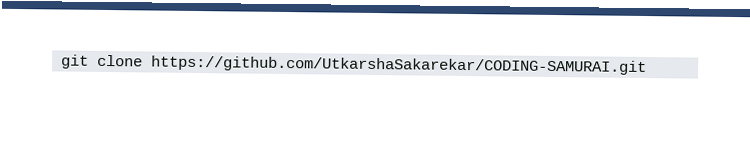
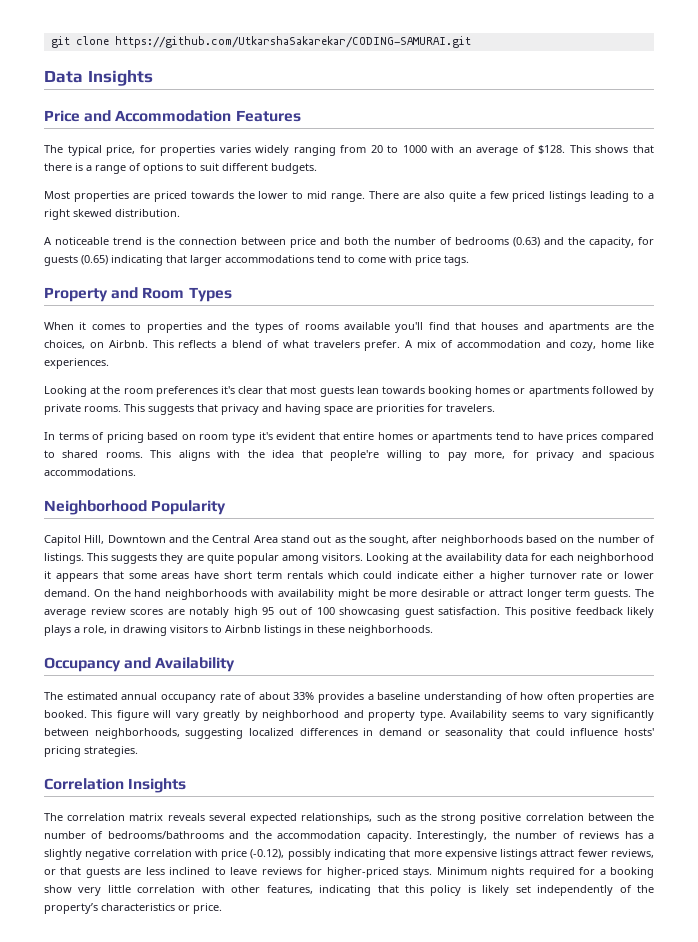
+ Data Insights
+ Price and Accommodation Features
+ The typical price, for properties varies widely ranging from 20 to 1000 with an average of $128. This shows that there is a range of options to suit different budgets.
+ Most properties are priced towards the lower to mid range. There are also quite a few priced listings leading to a right skewed distribution.
+ A noticeable trend is the connection between price and both the number of bedrooms (0.63) and the capacity, for guests (0.65) indicating that larger accommodations tend to come with price tags.
+ Property and Room Types
+ When it comes to properties and the types of rooms available you'll find that houses and apartments are the choices, on Airbnb. This reflects a blend of what travelers prefer. A mix of accommodation and cozy, home like experiences.
+ Looking at the room preferences it's clear that most guests lean towards booking homes or apartments followed by private rooms. This suggests that privacy and having space are priorities for travelers.
+ In terms of pricing based on room type it's evident that entire homes or apartments tend to have prices compared to shared rooms. This aligns with the idea that people're willing to pay more, for privacy and spacious accommodations.
+ Neighborhood Popularity
+ Capitol Hill, Downtown and the Central Area stand out as the sought, after neighborhoods based on the number of listings. This suggests they are quite popular among visitors. Looking at the availability data for each neighborhood it appears that some areas have short term rentals which could indicate either a higher turnover rate or lower demand. On the hand neighborhoods with availability might be more desirable or attract longer term guests. The average review scores are notably high 95 out of 100 showcasing guest satisfaction. This positive feedback likely plays a role, in drawing visitors to Airbnb listings in these neighborhoods.
+ Occupancy and Availability
+ The estimated annual occupancy rate of about 33% provides a baseline understanding of how often properties are booked. This figure will vary greatly by neighborhood and property type. Availability seems to vary significantly between neighborhoods, suggesting localized differences in demand or seasonality that could influence hosts' pricing strategies.
+ Correlation Insights
+ The correlation matrix reveals several expected relationships, such as the strong positive correlation between the number of bedrooms/bathrooms and the accommodation capacity. Interestingly, the number of reviews has a slightly negative correlation with price (-0.12), possibly indicating that more expensive listings attract fewer reviews, or that guests are less inclined to leave reviews for higher-priced stays. Minimum nights required for a booking show very little correlation with other features, indicating that this policy is likely set independently of the property’s characteristics or price.

